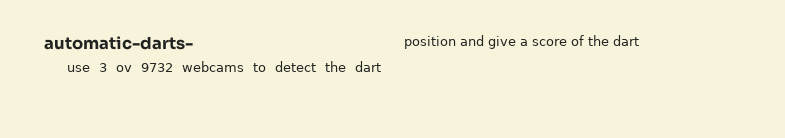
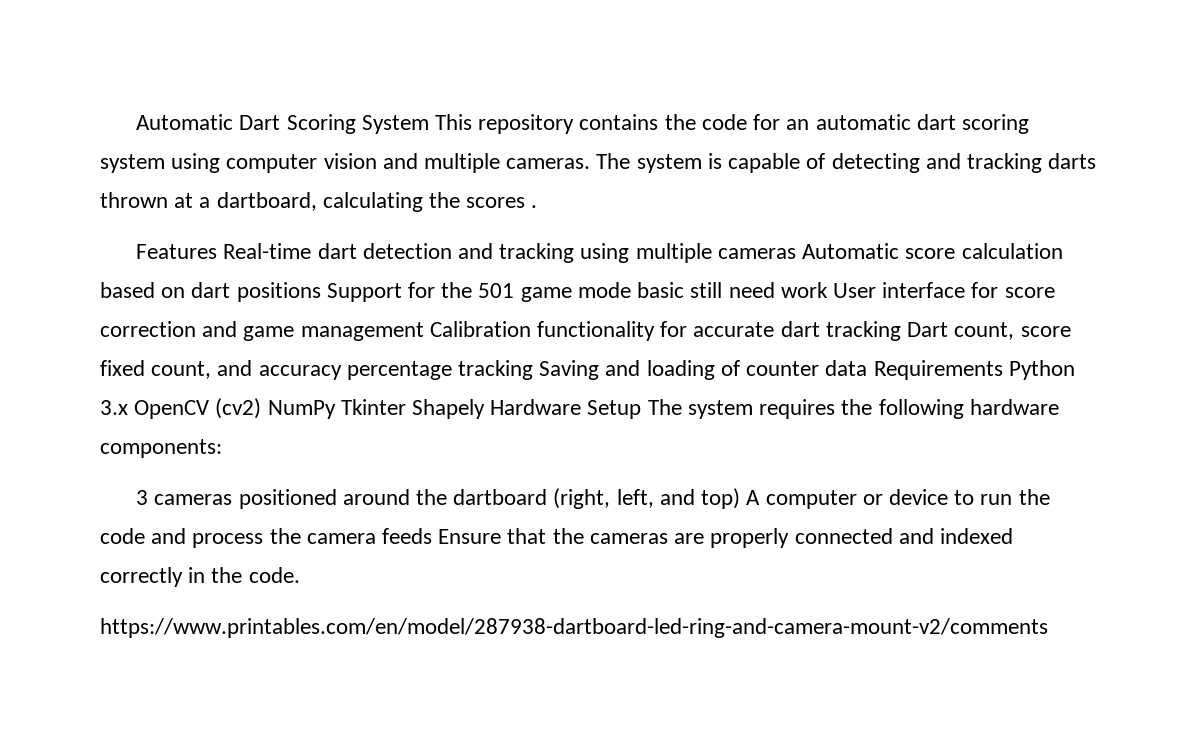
- automatic-darts-
- use 3 ov 9732 webcams to detect the dart position and give a score of the dart
+ Automatic Dart Scoring System This repository contains the code for an automatic dart scoring system using computer vision and multiple cameras. The system is capable of detecting and tracking darts thrown at a dartboard, calculating the scores .
+ Features Real-time dart detection and tracking using multiple cameras Automatic score calculation based on dart positions Support for the 501 game mode basic still need work User interface for score correction and game management Calibration functionality for accurate dart tracking Dart count, score fixed count, and accuracy percentage tracking Saving and loading of counter data Requirements Python 3.x OpenCV (cv2) NumPy Tkinter Shapely Hardware Setup The system requires the following hardware components:
+ 3 cameras positioned around the dartboard (right, left, and top) A computer or device to run the code and process the camera feeds Ensure that the cameras are properly connected and indexed correctly in the code.
+ https://www.printables.com/en/model/287938-dartboard-led-ring-and-camera-mount-v2/comments

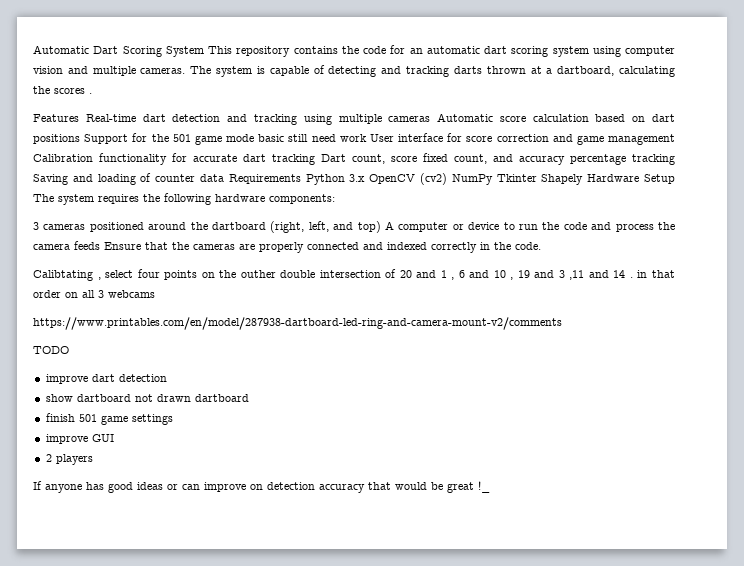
+ Calibtating , select four points on the outher double intersection of 20 and 1 , 6 and 10 , 19 and 3 ,11 and 14 . in that order on all 3 webcams
  https://www.printables.com/en/model/287938-dartboard-led-ring-and-camera-mount-v2/comments
+ TODO
+ improve dart detection
+ show dartboard not drawn dartboard
+ finish 501 game settings
+ improve GUI
+ 2 players
+ If anyone has good ideas or can improve on detection accuracy that would be great !_

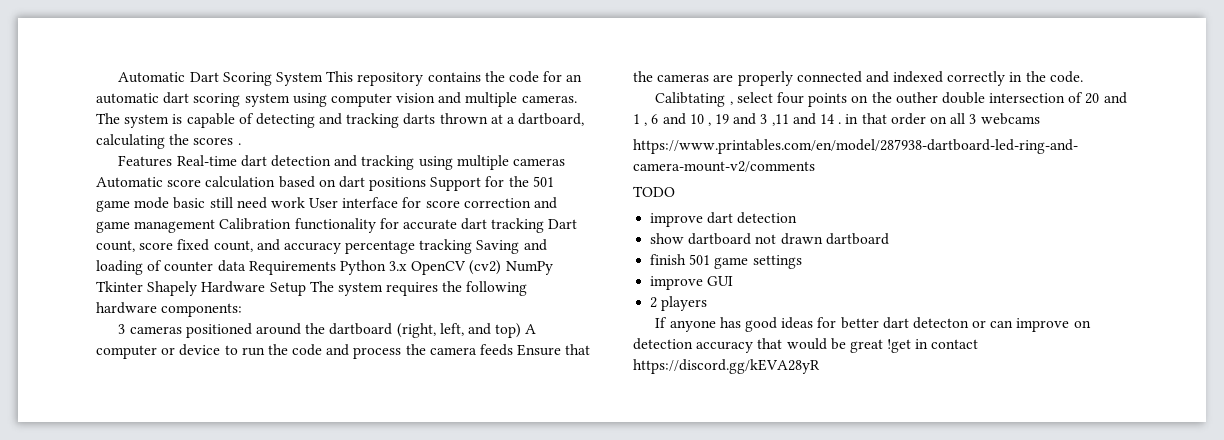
- If anyone has good ideas or can improve on detection accuracy that would be great !_
+ If anyone has good ideas for better dart detecton or can improve on detection accuracy that would be great !get in contact https://discord.gg/kEVA28yR

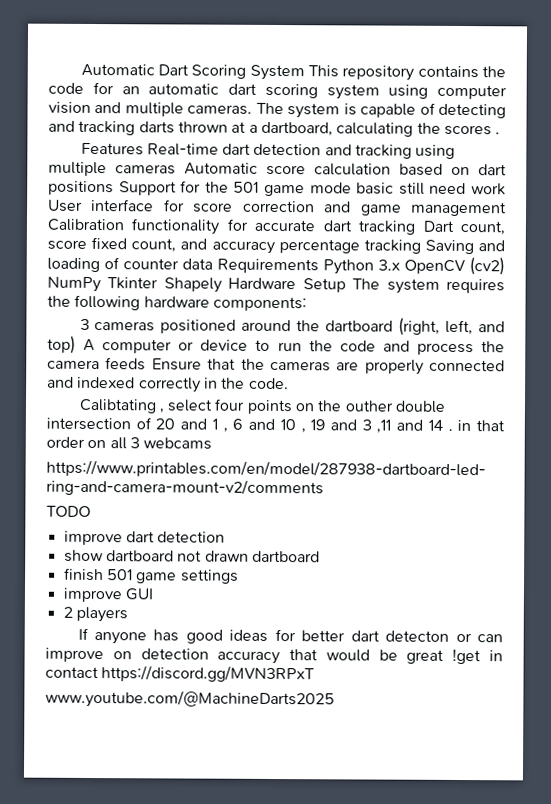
- If anyone has good ideas for better dart detecton or can improve on detection accuracy that would be great !get in contact https://discord.gg/kEVA28yR
+ If anyone has good ideas for better dart detecton or can improve on detection accuracy that would be great !get in contact https://discord.gg/MVN3RPxT
+ www.youtube.com/@MachineDarts2025

